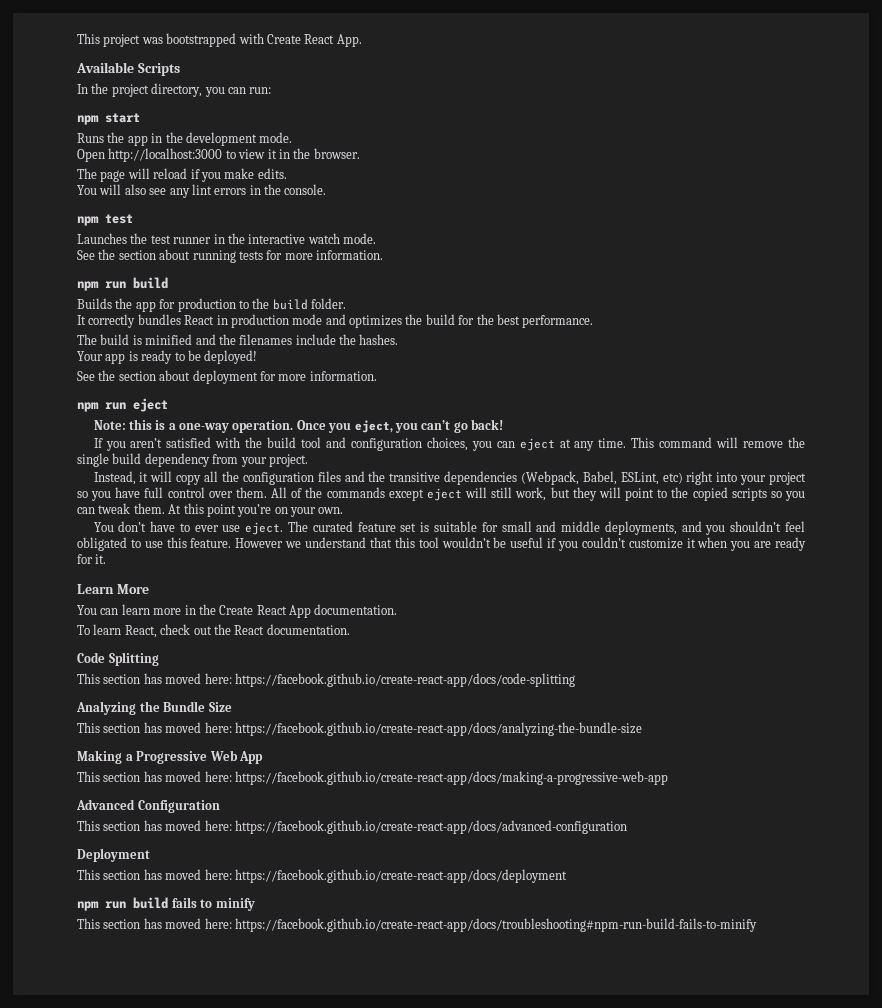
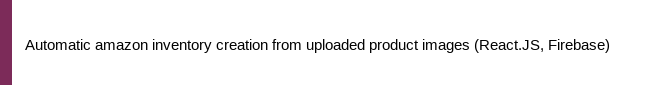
- This project was bootstrapped with Create React App.
- Available Scripts
- In the project directory, you can run:
- npm start
- Runs the app in the development mode.
- Open http://localhost:3000 to view it in the browser.
- The page will reload if you make edits.
- You will also see any lint errors in the console.
- npm test
- Launches the test runner in the interactive watch mode.
- See the section about running tests for more information.
- npm run build
- Builds the app for production to the build folder.
- It correctly bundles React in production mode and optimizes the build for the best performance.
- The build is minified and the filenames include the hashes.
- Your app is ready to be deployed!
- See the section about deployment for more information.
- npm run eject
- Note: this is a one-way operation. Once you eject, you can’t go back!
- If you aren’t satisfied with the build tool and configuration choices, you can eject at any time. This command will remove the single build dependency from your project.
- Instead, it will copy all the configuration files and the transitive dependencies (Webpack, Babel, ESLint, etc) right into your project so you have full control over them. All of the commands except eject will still work, but they will point to the copied scripts so you can tweak them. At this point you’re on your own.
- You don’t have to ever use eject. The curated feature set is suitable for small and middle deployments, and you shouldn’t feel obligated to use this feature. However we understand that this tool wouldn’t be useful if you couldn’t customize it when you are ready for it.
- Learn More
- You can learn more in the Create React App documentation.
- To learn React, check out the React documentation.
- Code Splitting
- This section has moved here: https://facebook.github.io/create-react-app/docs/code-splitting
- Analyzing the Bundle Size
- This section has moved here: https://facebook.github.io/create-react-app/docs/analyzing-the-bundle-size
- Making a Progressive Web App
- This section has moved here: https://facebook.github.io/create-react-app/docs/making-a-progressive-web-app
- Advanced Configuration
- This section has moved here: https://facebook.github.io/create-react-app/docs/advanced-configuration
- Deployment
- This section has moved here: https://facebook.github.io/create-react-app/docs/deployment
- npm run build fails to minify
- This section has moved here: https://facebook.github.io/create-react-app/docs/troubleshooting#npm-run-build-fails-to-minify
+ Automatic amazon inventory creation from uploaded product images (React.JS, Firebase)

